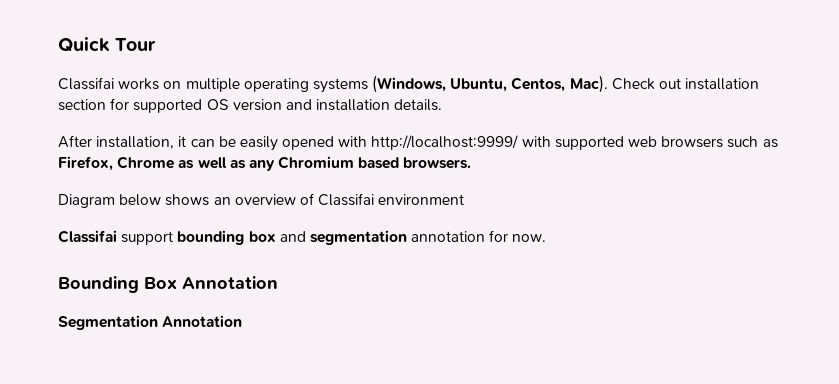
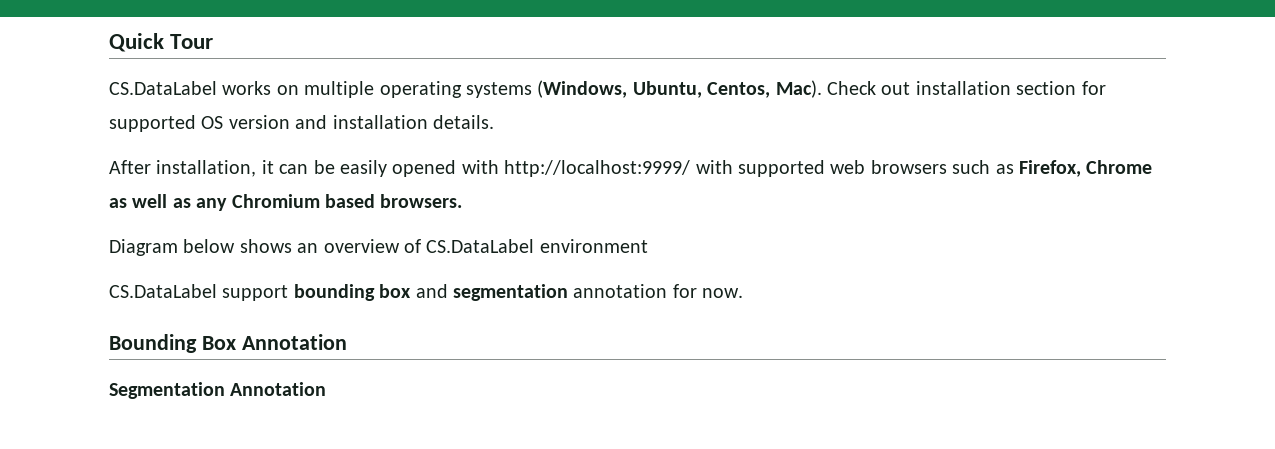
- Classifai works on multiple operating systems (Windows, Ubuntu, Centos, Mac).
+ CS.DataLabel works on multiple operating systems (Windows, Ubuntu, Centos, Mac).
- Diagram below shows an overview of Classifai environment
+ Diagram below shows an overview of CS.DataLabel environment
- Classifai support bounding box and segmentation annotation for now.
+ CS.DataLabel support bounding box and segmentation annotation for now.

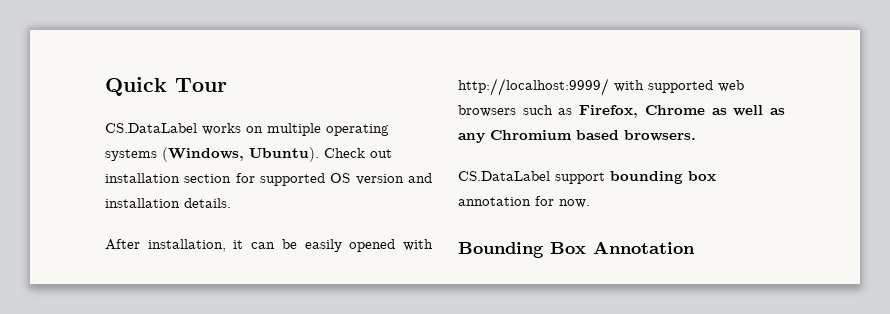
- CS.DataLabel works on multiple operating systems (Windows, Ubuntu, Centos, Mac).
+ CS.DataLabel works on multiple operating systems (Windows, Ubuntu).
- Diagram below shows an overview of CS.DataLabel environment
- CS.DataLabel support bounding box and segmentation annotation for now.
+ CS.DataLabel support bounding box annotation for now.
- Segmentation Annotation

